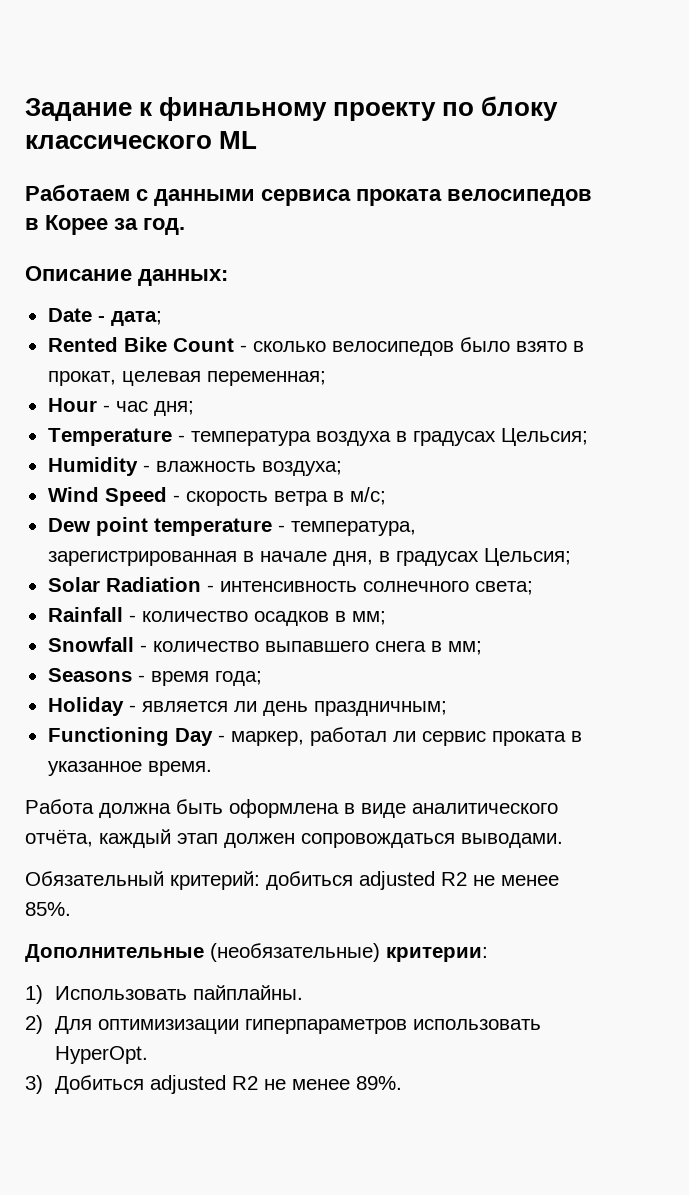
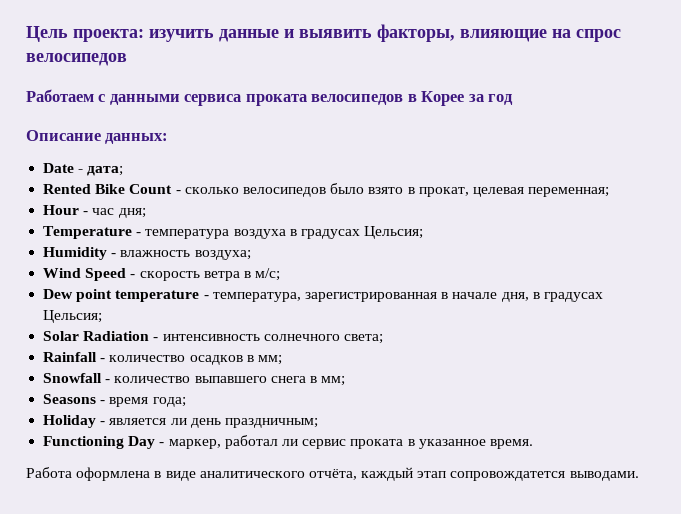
- Задание к финальному проекту по блоку классического ML
+ Цель проекта: изучить данные и выявить факторы, влияющие на спрос велосипедов
- Работаем с данными сервиса проката велосипедов в Корее за год.
+ Работаем с данными сервиса проката велосипедов в Корее за год
- Работа должна быть оформлена в виде аналитического отчёта, каждый этап должен сопровождаться выводами.
+ Работа оформлена в виде аналитического отчёта, каждый этап сопровождатется выводами.
- Обязательный критерий: добиться adjusted R2 не менее 85%.
- Дополнительные (необязательные) критерии:
- 1) Использовать пайплайны.
- 2) Для оптимизизации гиперпараметров использовать HyperOpt.
- 3) Добиться adjusted R2 не менее 89%.

